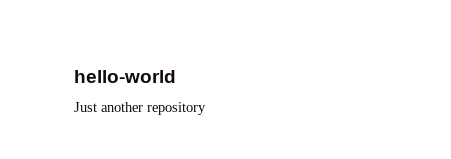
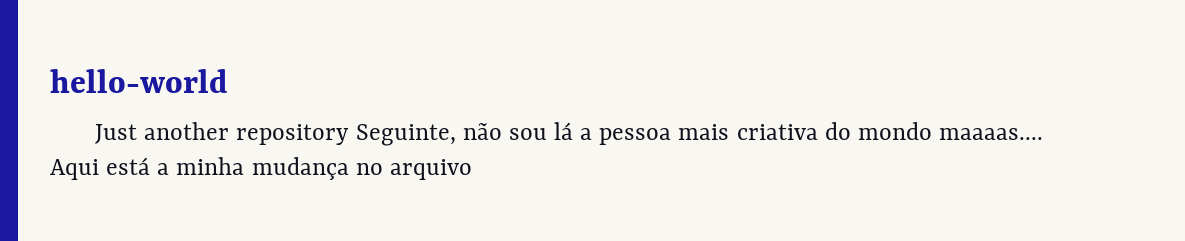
- Just another repository
+ Just another repository Seguinte, não sou lá a pessoa mais criativa do mondo maaaas.... Aqui está a minha mudança no arquivo

